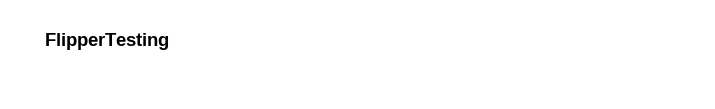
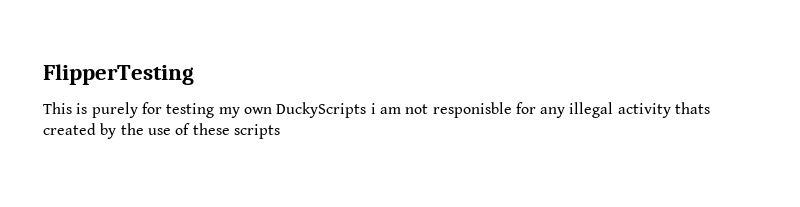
+ This is purely for testing my own DuckyScripts i am not responisble for any illegal activity thats created by the use of these scripts

